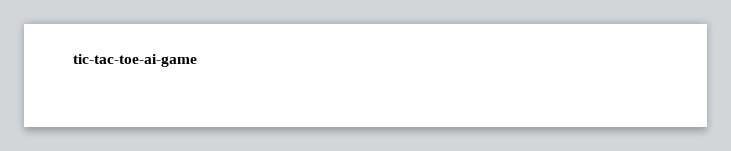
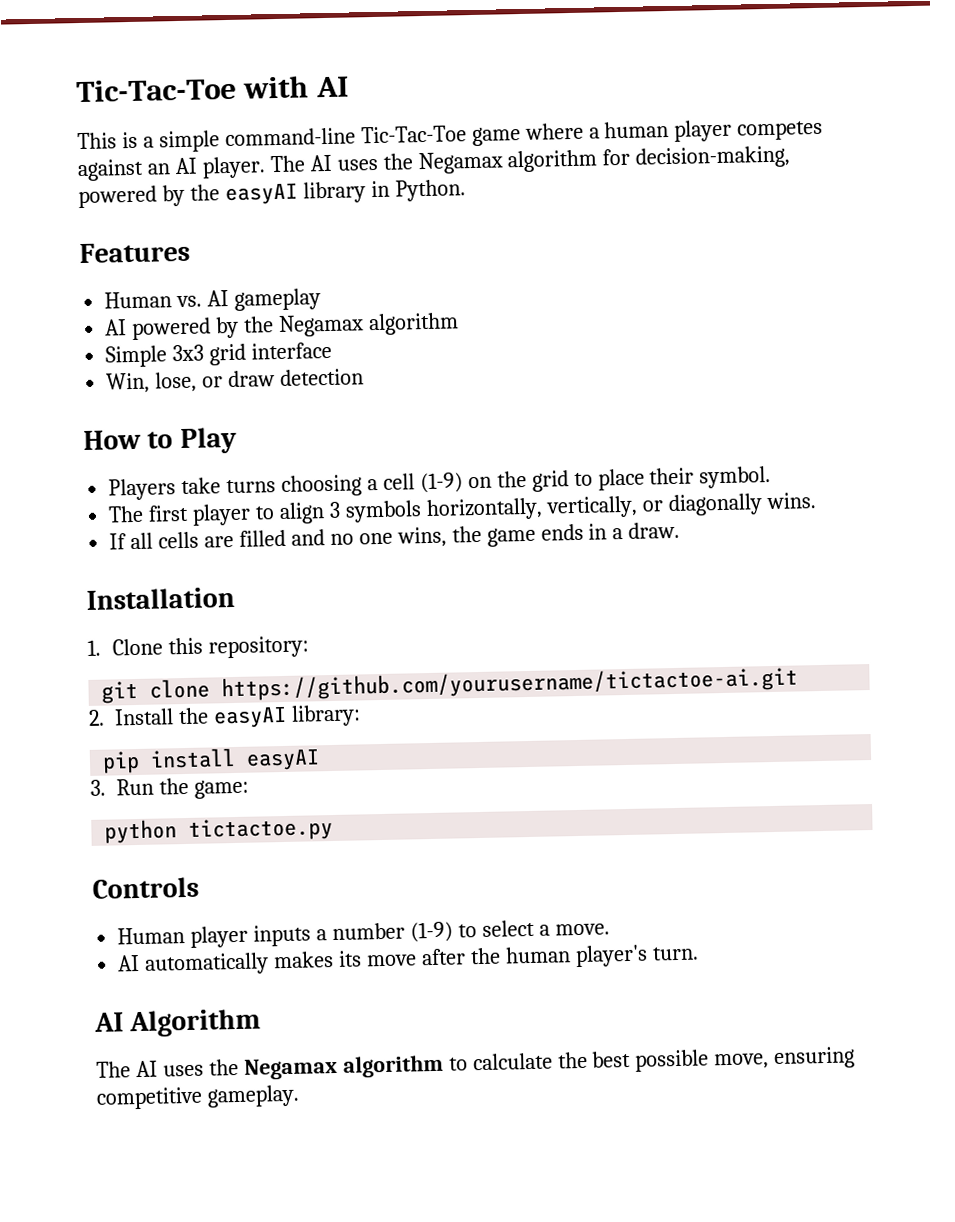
- tic-tac-toe-ai-game
+ Tic-Tac-Toe with AI
+ This is a simple command-line Tic-Tac-Toe game where a human player competes against an AI player. The AI uses the Negamax algorithm for decision-making, powered by the easyAI library in Python.
+ Features
+ Human vs. AI gameplay
+ AI powered by the Negamax algorithm
+ Simple 3x3 grid interface
+ Win, lose, or draw detection
+ How to Play
+ Players take turns choosing a cell (1-9) on the grid to place their symbol.
+ The first player to align 3 symbols horizontally, vertically, or diagonally wins.
+ If all cells are filled and no one wins, the game ends in a draw.
+ Installation
+ 1. Clone this repository:
+ git clone https://github.com/yourusername/tictactoe-ai.git
+ 2. Install the easyAI library:
+ pip install easyAI
+ 3. Run the game:
+ python tictactoe.py
+ Controls
+ Human player inputs a number (1-9) to select a move.
+ AI automatically makes its move after the human player's turn.
+ AI Algorithm
+ The AI uses the Negamax algorithm to calculate the best possible move, ensuring competitive gameplay.

